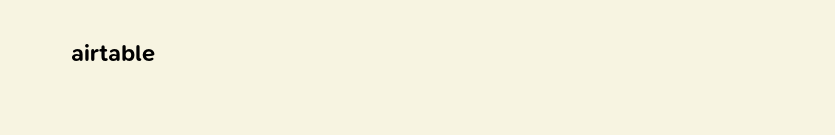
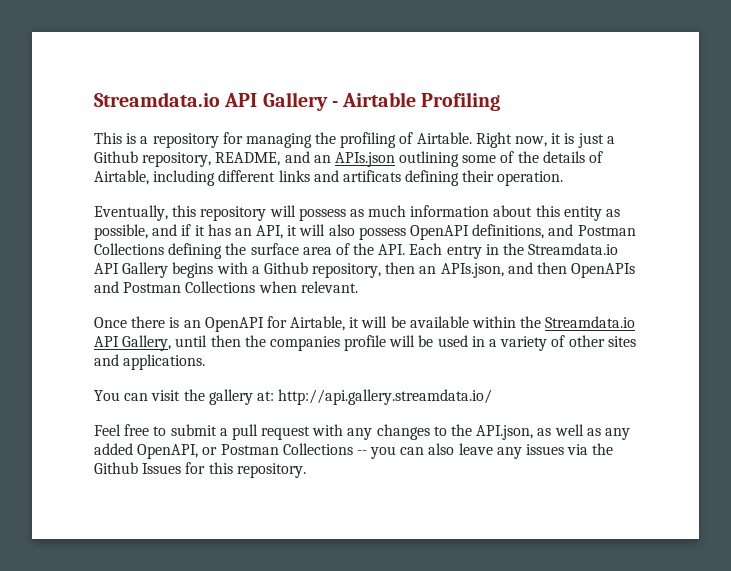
- airtable
+ Streamdata.io API Gallery - Airtable Profiling
+ This is a repository for managing the profiling of Airtable. Right now, it is just a Github repository, README, and an APIs.json outlining some of the details of Airtable, including different links and artificats defining their operation.
+ Eventually, this repository will possess as much information about this entity as possible, and if it has an API, it will also possess OpenAPI definitions, and Postman Collections defining the surface area of the API. Each entry in the Streamdata.io API Gallery begins with a Github repository, then an APIs.json, and then OpenAPIs and Postman Collections when relevant.
+ Once there is an OpenAPI for Airtable, it will be available within the Streamdata.io API Gallery, until then the companies profile will be used in a variety of other sites and applications.
+ You can visit the gallery at: http://api.gallery.streamdata.io/
+ Feel free to submit a pull request with any changes to the API.json, as well as any added OpenAPI, or Postman Collections -- you can also leave any issues via the Github Issues for this repository.

